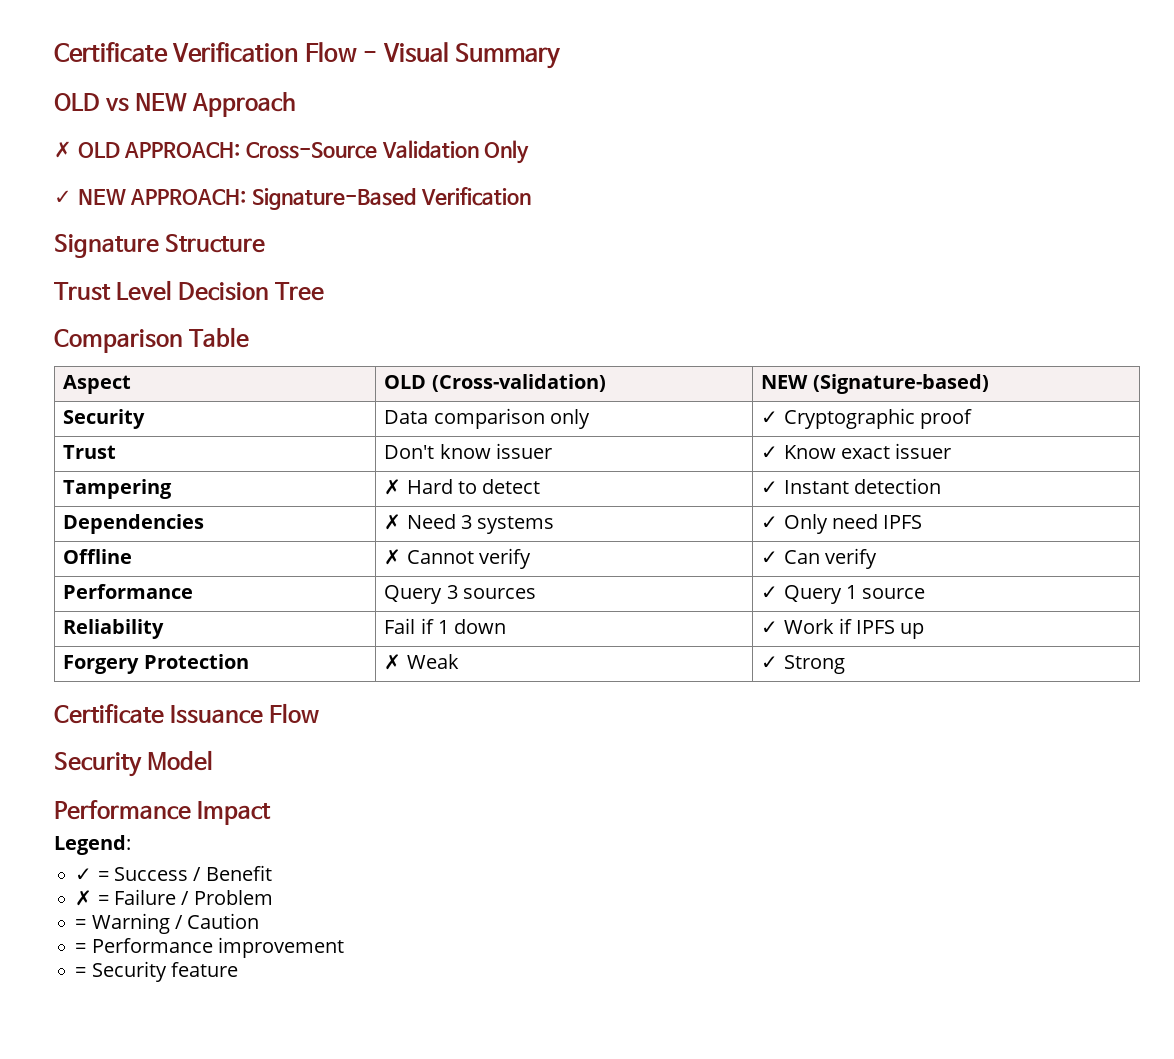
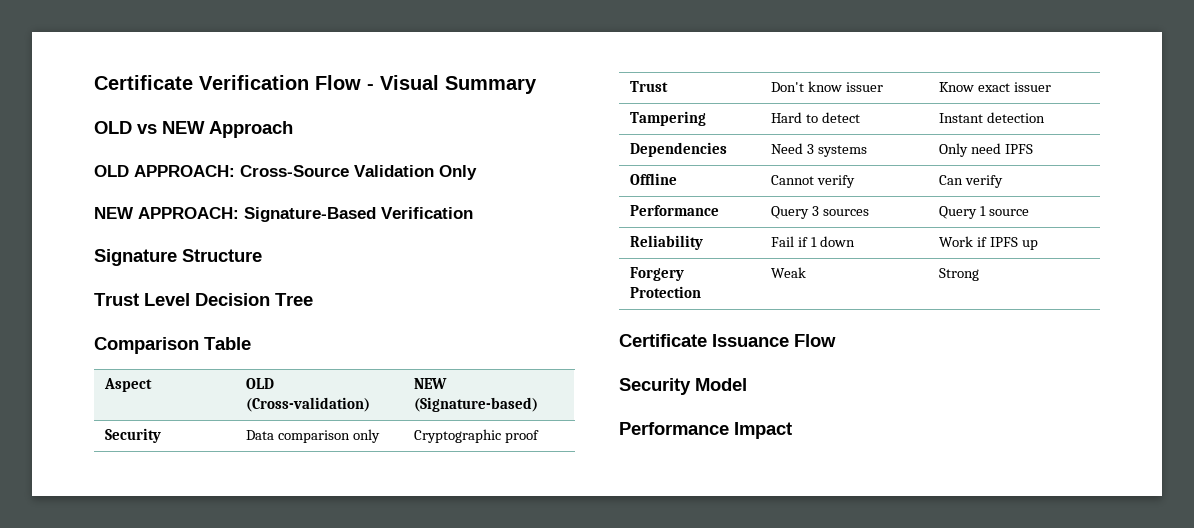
- ✗ OLD APPROACH: Cross-Source Validation Only
+ OLD APPROACH: Cross-Source Validation Only
- ✓ NEW APPROACH: Signature-Based Verification
+ NEW APPROACH: Signature-Based Verification
- Security | Data comparison only | ✓ Cryptographic proof
+ Security | Data comparison only | Cryptographic proof
- Trust | Don't know issuer | ✓ Know exact issuer
+ Trust | Don't know issuer | Know exact issuer
- Tampering | ✗ Hard to detect | ✓ Instant detection
+ Tampering | Hard to detect | Instant detection
- Dependencies | ✗ Need 3 systems | ✓ Only need IPFS
+ Dependencies | Need 3 systems | Only need IPFS
- Offline | ✗ Cannot verify | ✓ Can verify
+ Offline | Cannot verify | Can verify
- Performance | Query 3 sources | ✓ Query 1 source
+ Performance | Query 3 sources | Query 1 source
- Reliability | Fail if 1 down | ✓ Work if IPFS up
+ Reliability | Fail if 1 down | Work if IPFS up
- Forgery Protection | ✗ Weak | ✓ Strong
+ Forgery Protection | Weak | Strong
- Legend:
- ✓ = Success / Benefit
- ✗ = Failure / Problem
- = Warning / Caution
- = Performance improvement
- = Security feature

